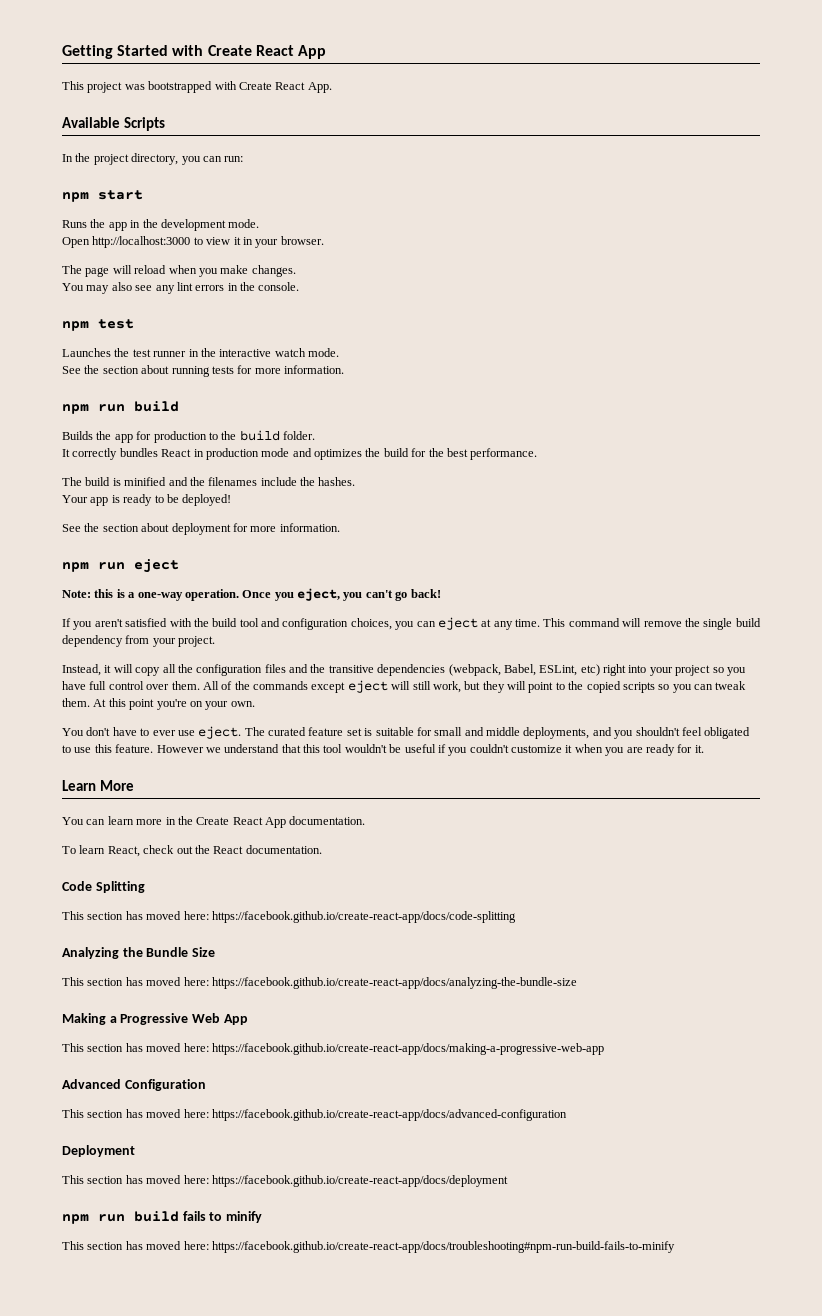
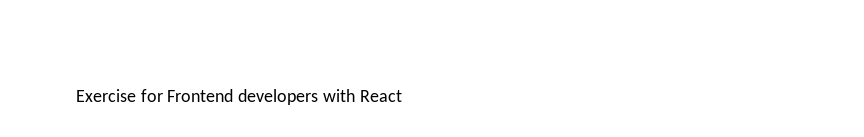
- Getting Started with Create React App
- This project was bootstrapped with Create React App.
- Available Scripts
- In the project directory, you can run:
- npm start
- Runs the app in the development mode.
- Open http://localhost:3000 to view it in your browser.
- The page will reload when you make changes.
- You may also see any lint errors in the console.
- npm test
- Launches the test runner in the interactive watch mode.
- See the section about running tests for more information.
- npm run build
- Builds the app for production to the build folder.
- It correctly bundles React in production mode and optimizes the build for the best performance.
- The build is minified and the filenames include the hashes.
- Your app is ready to be deployed!
- See the section about deployment for more information.
- npm run eject
- Note: this is a one-way operation. Once you eject, you can't go back!
- If you aren't satisfied with the build tool and configuration choices, you can eject at any time. This command will remove the single build dependency from your project.
- Instead, it will copy all the configuration files and the transitive dependencies (webpack, Babel, ESLint, etc) right into your project so you have full control over them. All of the commands except eject will still work, but they will point to the copied scripts so you can tweak them. At this point you're on your own.
- You don't have to ever use eject. The curated feature set is suitable for small and middle deployments, and you shouldn't feel obligated to use this feature. However we understand that this tool wouldn't be useful if you couldn't customize it when you are ready for it.
- Learn More
- You can learn more in the Create React App documentation.
- To learn React, check out the React documentation.
- Code Splitting
- This section has moved here: https://facebook.github.io/create-react-app/docs/code-splitting
- Analyzing the Bundle Size
- This section has moved here: https://facebook.github.io/create-react-app/docs/analyzing-the-bundle-size
- Making a Progressive Web App
- This section has moved here: https://facebook.github.io/create-react-app/docs/making-a-progressive-web-app
- Advanced Configuration
- This section has moved here: https://facebook.github.io/create-react-app/docs/advanced-configuration
- Deployment
- This section has moved here: https://facebook.github.io/create-react-app/docs/deployment
- npm run build fails to minify
- This section has moved here: https://facebook.github.io/create-react-app/docs/troubleshooting#npm-run-build-fails-to-minify
+ Exercise for Frontend developers with React

